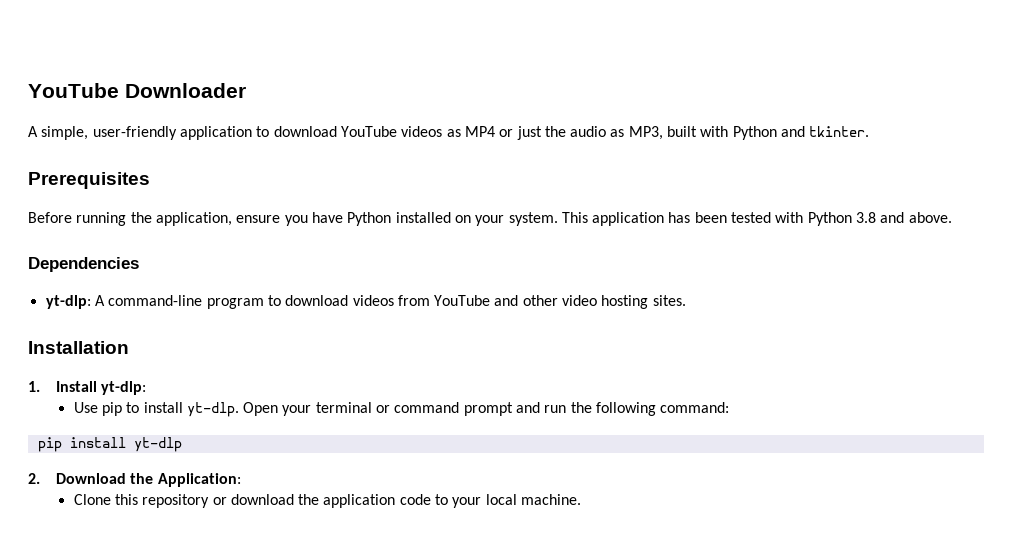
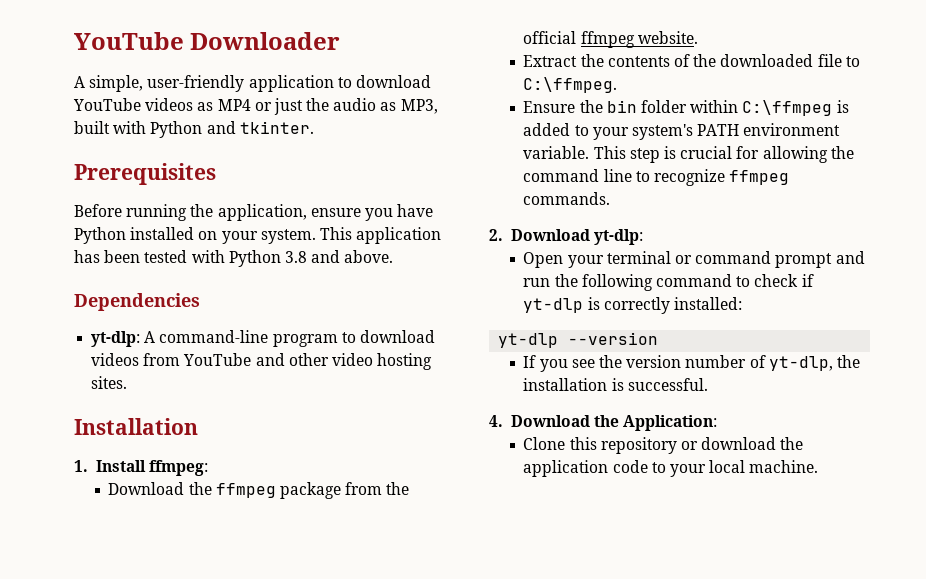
- 1. Install yt-dlp:
- Use pip to install yt-dlp. Open your terminal or command prompt and run the following command:
- pip install yt-dlp
- 2. Download the Application:
+ 1. Install ffmpeg:
+ Download the ffmpeg package from the official ffmpeg website.
+ Extract the contents of the downloaded file to C:\ffmpeg.
+ Ensure the bin folder within C:\ffmpeg is added to your system's PATH environment variable. This step is crucial for allowing the command line to recognize ffmpeg commands.
+ 2. Download yt-dlp:
+ Open your terminal or command prompt and run the following command to check if yt-dlp is correctly installed:
+ yt-dlp --version
+ If you see the version number of yt-dlp, the installation is successful.
+ 4. Download the Application:

